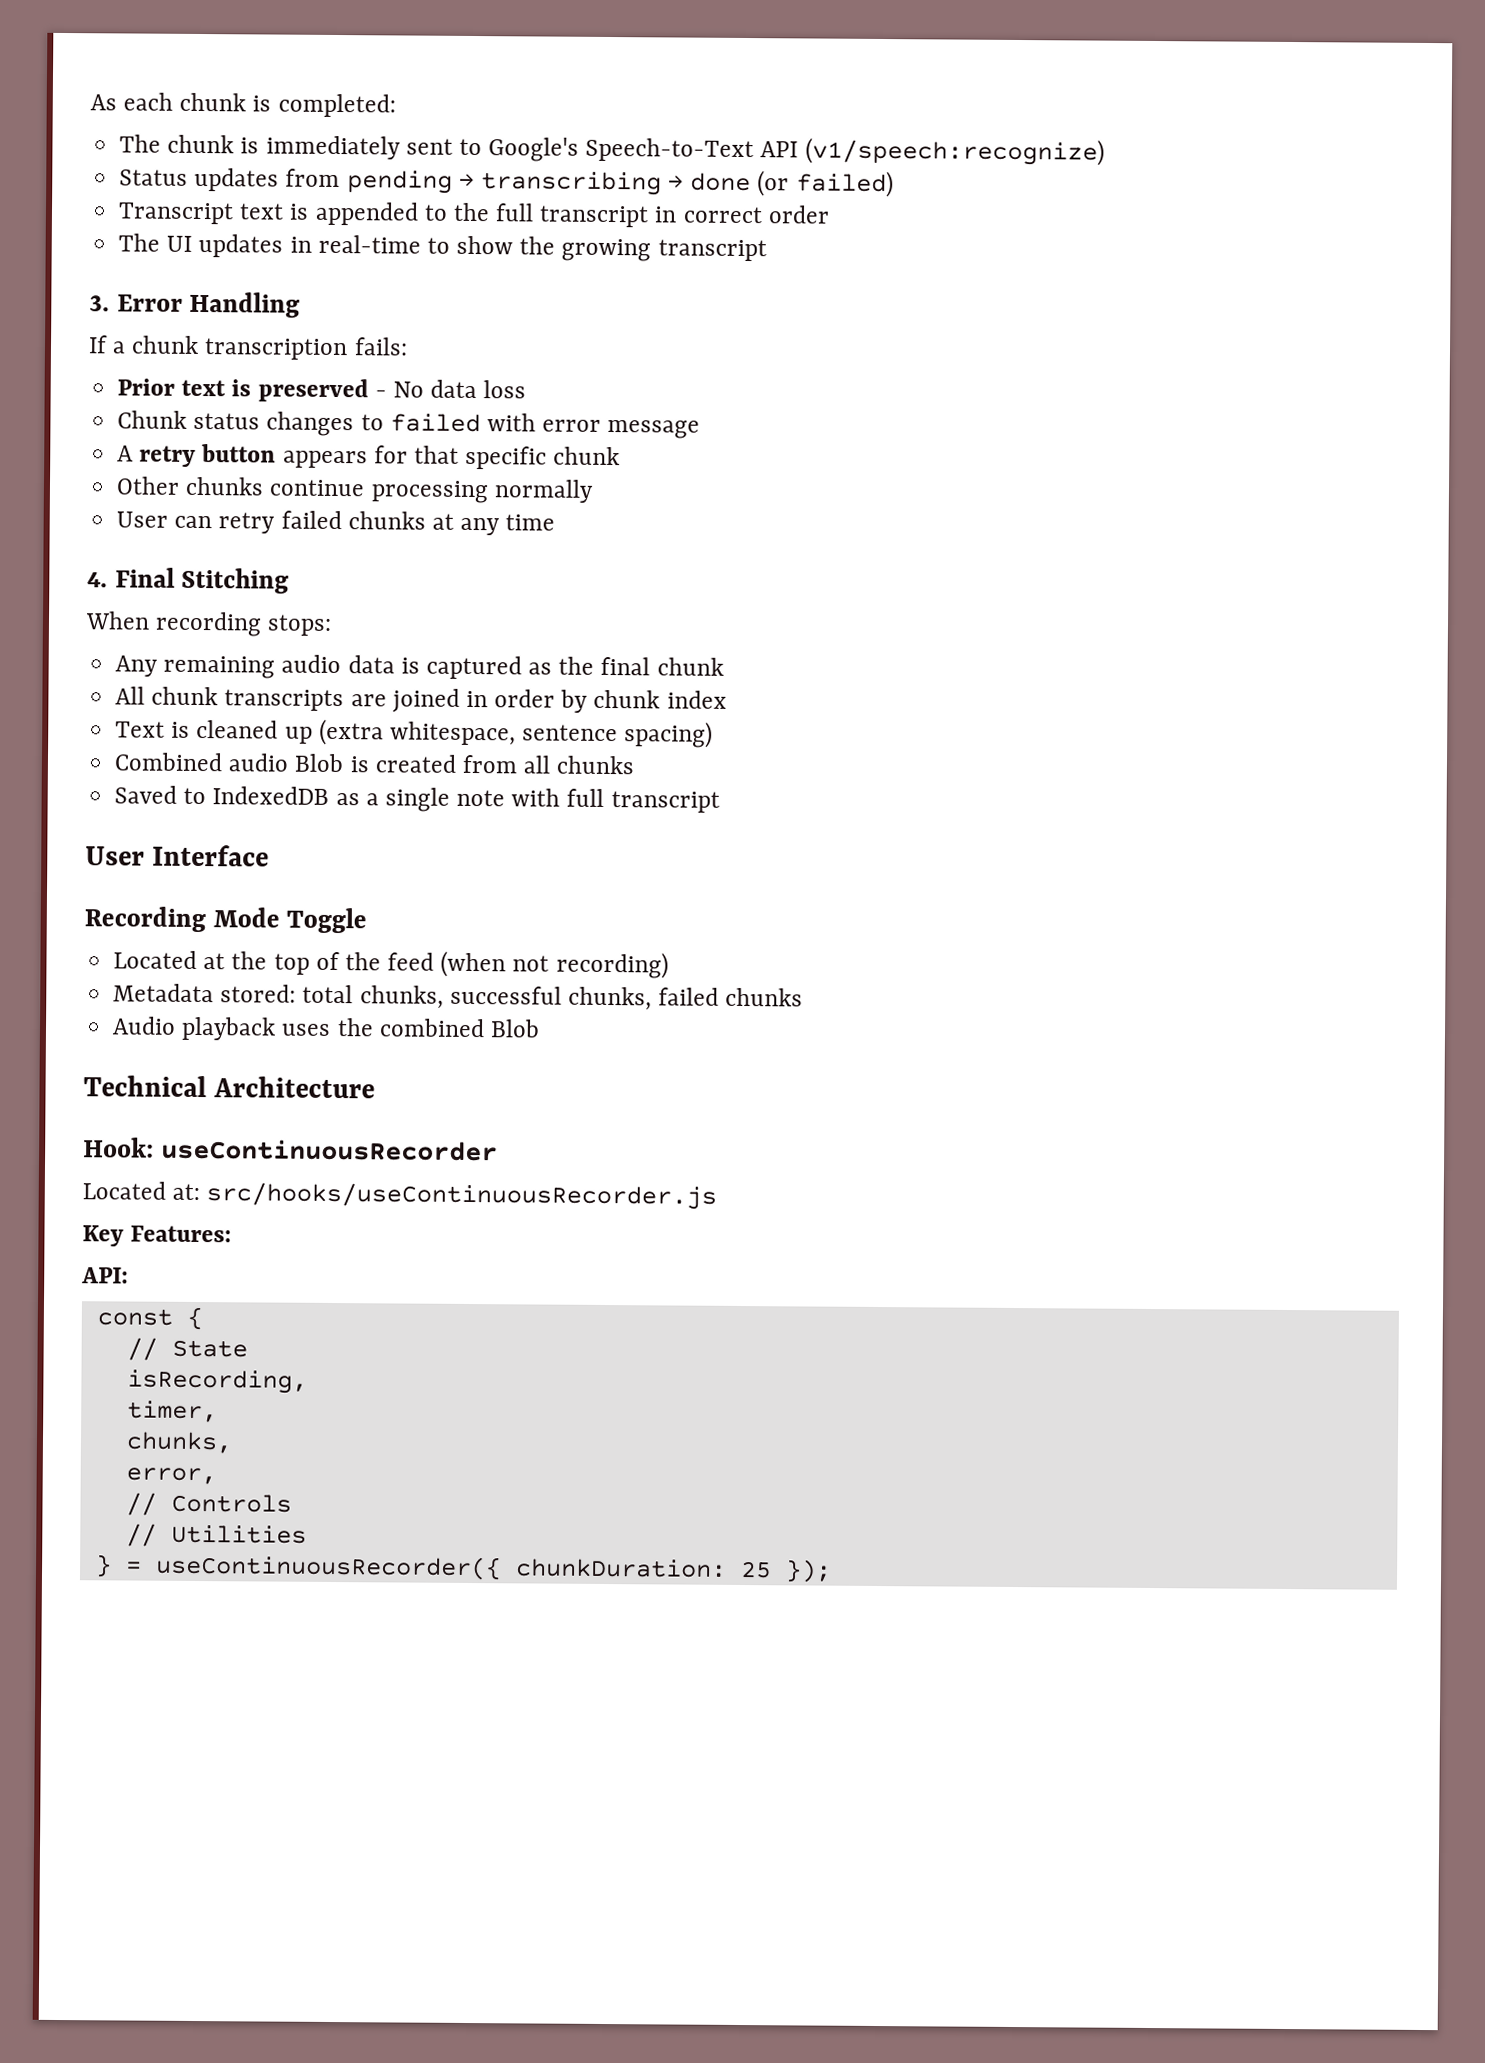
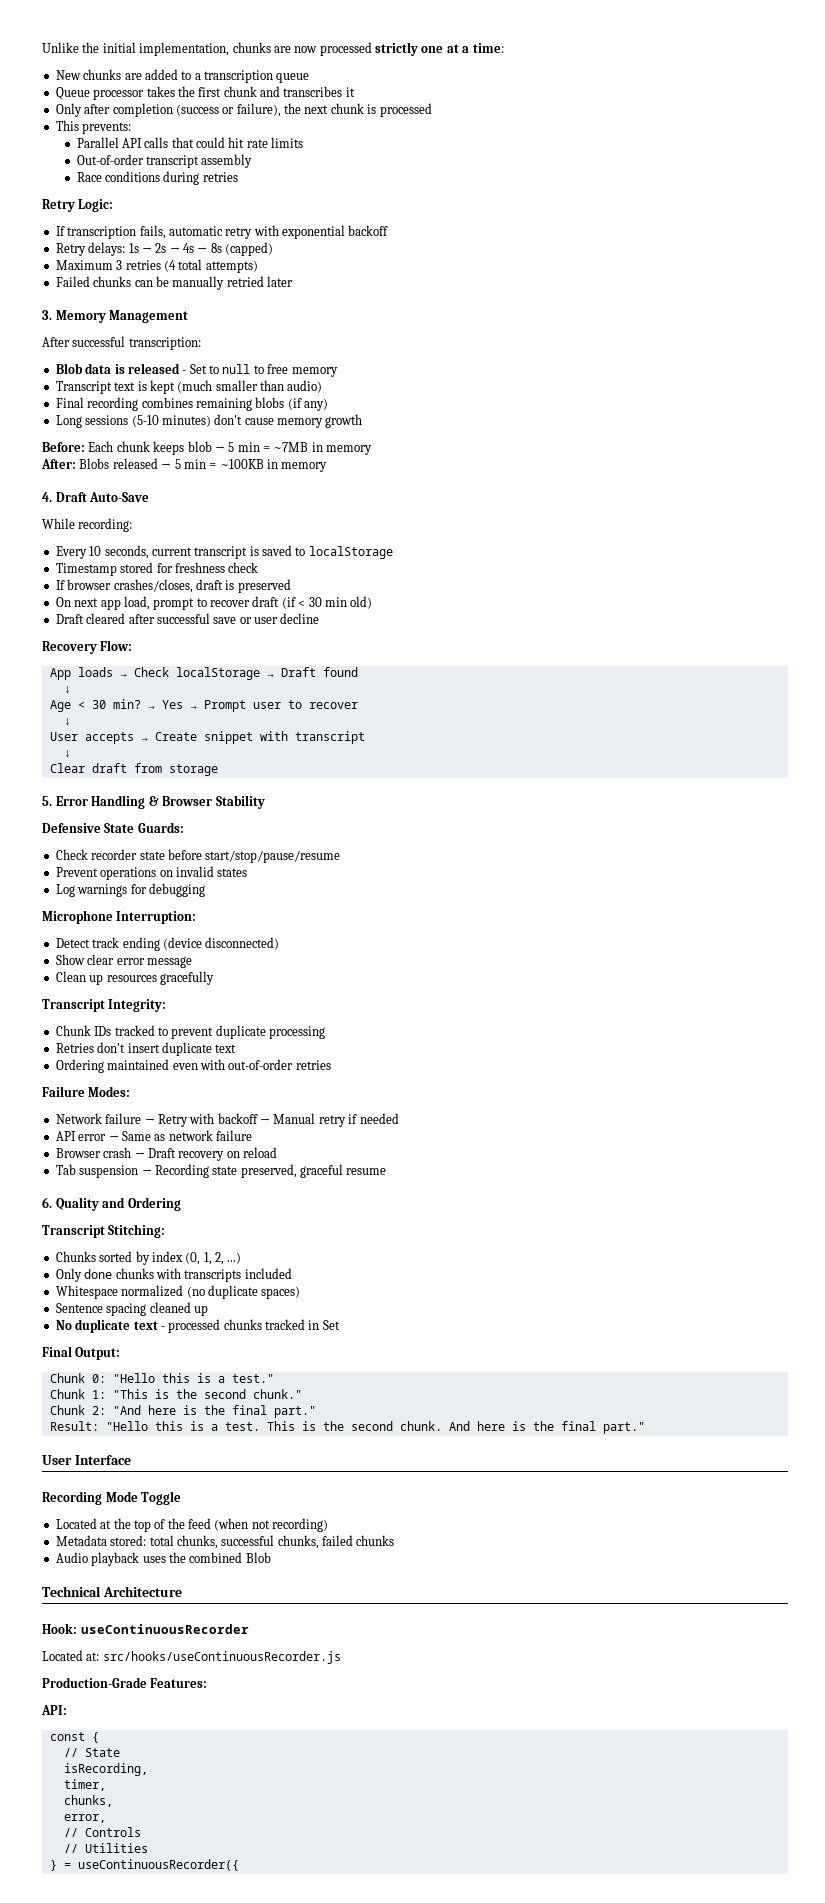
- As each chunk is completed:
- The chunk is immediately sent to Google's Speech-to-Text API (v1/speech:recognize)
- Status updates from pending → transcribing → done (or failed)
- Transcript text is appended to the full transcript in correct order
- The UI updates in real-time to show the growing transcript
- 3. Error Handling
- If a chunk transcription fails:
- Prior text is preserved - No data loss
- Chunk status changes to failed with error message
- A retry button appears for that specific chunk
- Other chunks continue processing normally
- User can retry failed chunks at any time
- 4. Final Stitching
- When recording stops:
- Any remaining audio data is captured as the final chunk
- All chunk transcripts are joined in order by chunk index
- Text is cleaned up (extra whitespace, sentence spacing)
- Combined audio Blob is created from all chunks
- Saved to IndexedDB as a single note with full transcript
+ Unlike the initial implementation, chunks are now processed strictly one at a time:
+ New chunks are added to a transcription queue
+ Queue processor takes the first chunk and transcribes it
+ Only after completion (success or failure), the next chunk is processed
+ This prevents:
+ Parallel API calls that could hit rate limits
+ Out-of-order transcript assembly
+ Race conditions during retries
+ Retry Logic:
+ If transcription fails, automatic retry with exponential backoff
+ Retry delays: 1s → 2s → 4s → 8s (capped)
+ Maximum 3 retries (4 total attempts)
+ Failed chunks can be manually retried later
+ 3. Memory Management
+ After successful transcription:
+ Blob data is released - Set to null to free memory
+ Transcript text is kept (much smaller than audio)
+ Final recording combines remaining blobs (if any)
+ Long sessions (5-10 minutes) don't cause memory growth
+ Before: Each chunk keeps blob → 5 min = ~7MB in memory
+ After: Blobs released → 5 min = ~100KB in memory
+ 4. Draft Auto-Save
+ While recording:
+ Every 10 seconds, current transcript is saved to localStorage
+ Timestamp stored for freshness check
+ If browser crashes/closes, draft is preserved
+ On next app load, prompt to recover draft (if < 30 min old)
+ Draft cleared after successful save or user decline
+ Recovery Flow:
+ App loads → Check localStorage → Draft found
+ ↓
+ Age < 30 min? → Yes → Prompt user to recover
+ ↓
+ User accepts → Create snippet with transcript
+ ↓
+ Clear draft from storage
+ 5. Error Handling & Browser Stability
+ Defensive State Guards:
+ Check recorder state before start/stop/pause/resume
+ Prevent operations on invalid states
+ Log warnings for debugging
+ Microphone Interruption:
+ Detect track ending (device disconnected)
+ Show clear error message
+ Clean up resources gracefully
+ Transcript Integrity:
+ Chunk IDs tracked to prevent duplicate processing
+ Retries don't insert duplicate text
+ Ordering maintained even with out-of-order retries
+ Failure Modes:
+ Network failure → Retry with backoff → Manual retry if needed
+ API error → Same as network failure
+ Browser crash → Draft recovery on reload
+ Tab suspension → Recording state preserved, graceful resume
+ 6. Quality and Ordering
+ Transcript Stitching:
+ Chunks sorted by index (0, 1, 2, ...)
+ Only done chunks with transcripts included
+ Whitespace normalized (no duplicate spaces)
+ Sentence spacing cleaned up
+ No duplicate text - processed chunks tracked in Set
+ Final Output:
+ Chunk 0: "Hello this is a test."
+ Chunk 1: "This is the second chunk."
+ Chunk 2: "And here is the final part."
+ Result: "Hello this is a test. This is the second chunk. And here is the final part."
- Key Features:
+ Production-Grade Features:
- } = useContinuousRecorder({ chunkDuration: 25 });
+ } = useContinuousRecorder({

